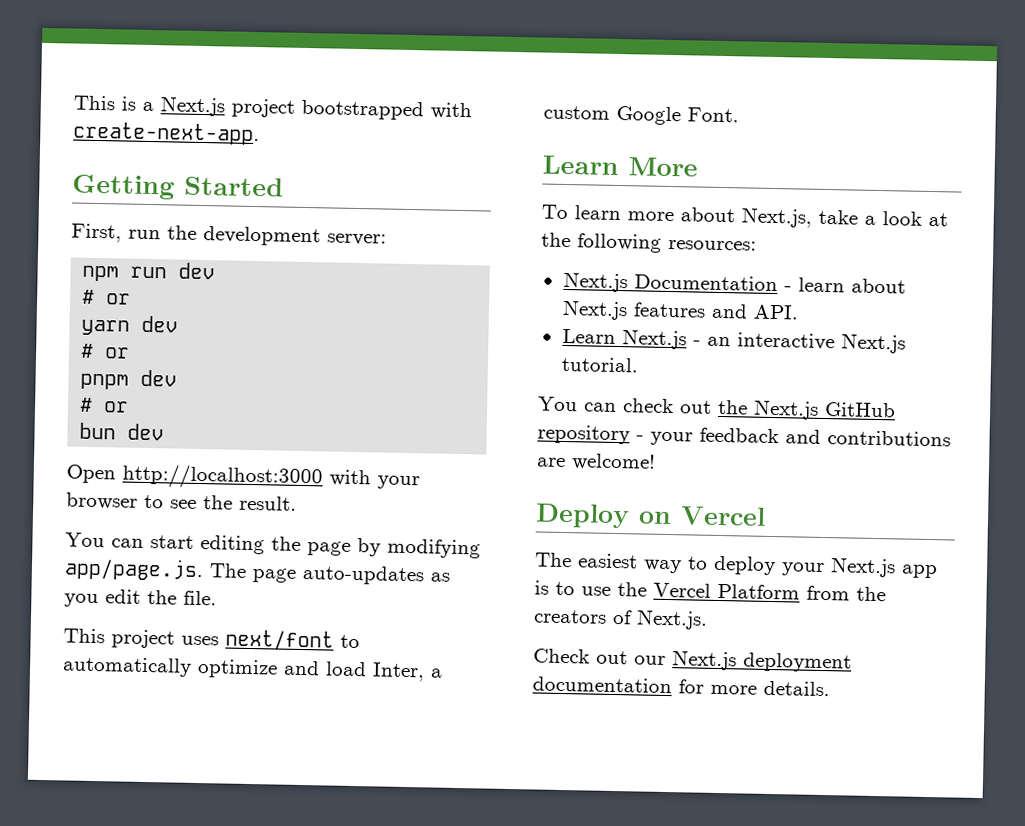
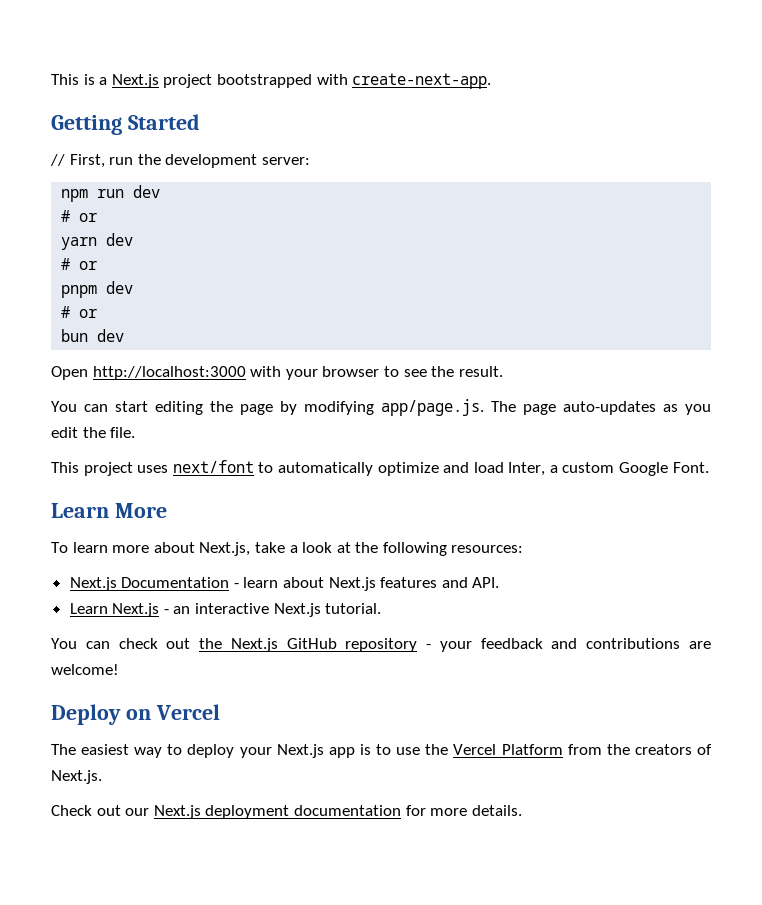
- First, run the development server:
+ // First, run the development server:

